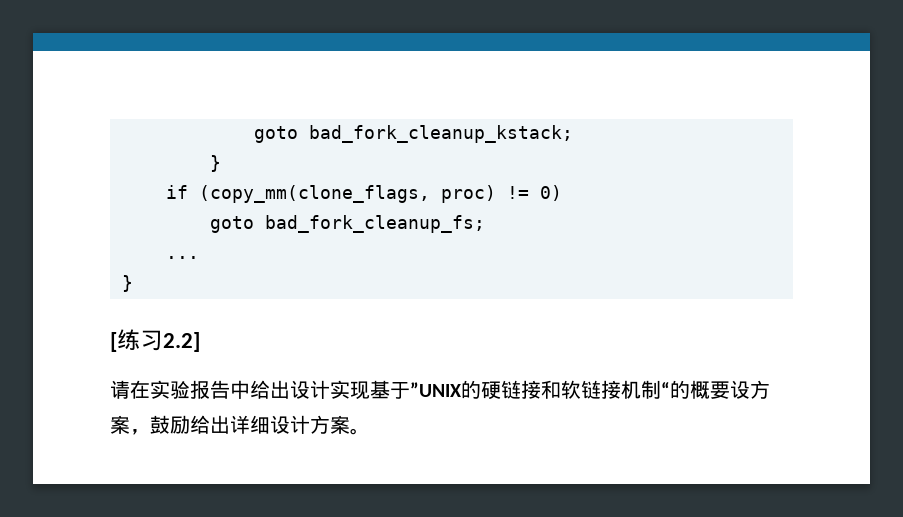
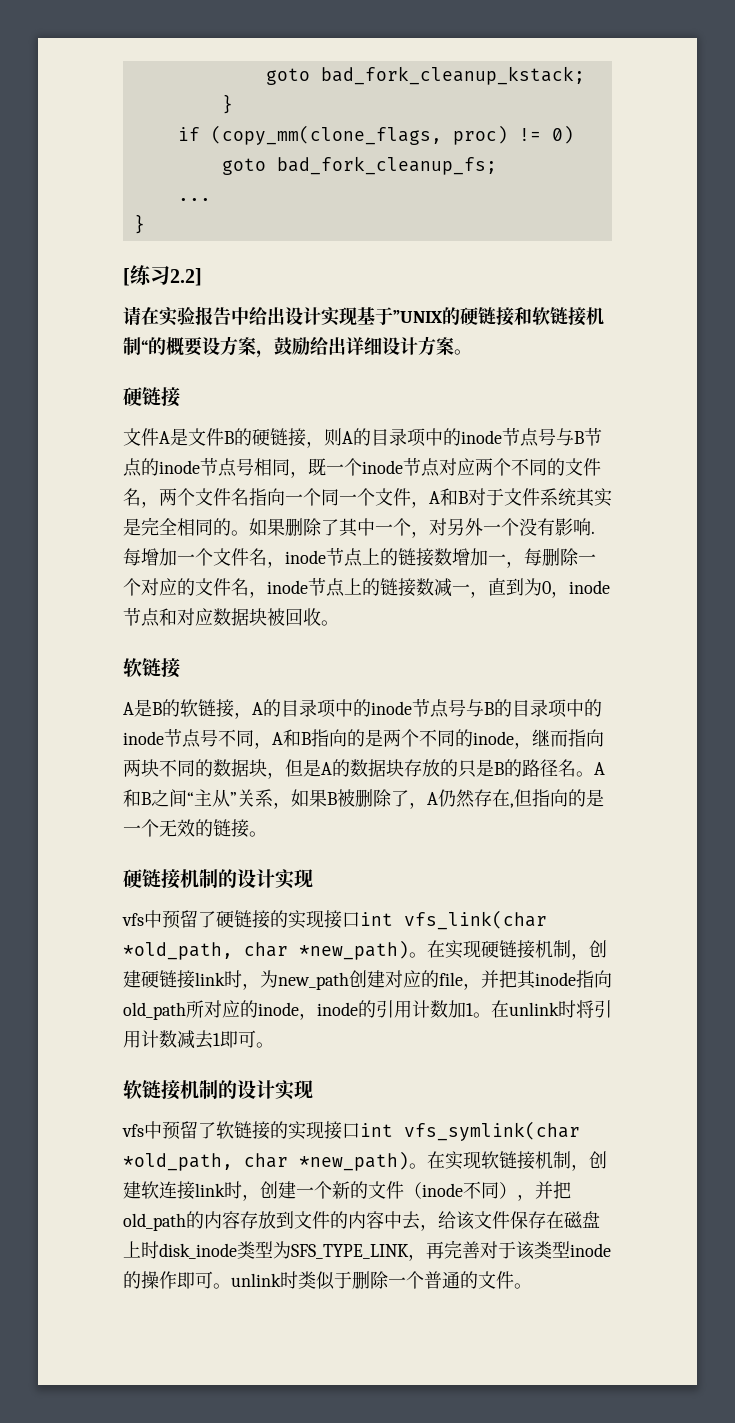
  请在实验报告中给出设计实现基于”UNIX的硬链接和软链接机制“的概要设方案，鼓励给出详细设计方案。
+ 硬链接
+ 文件A是文件B的硬链接，则A的目录项中的inode节点号与B节点的inode节点号相同，既一个inode节点对应两个不同的文件名，两个文件名指向一个同一个文件，A和B对于文件系统其实是完全相同的。如果删除了其中一个，对另外一个没有影响.每增加一个文件名，inode节点上的链接数增加一，每删除一个对应的文件名，inode节点上的链接数减一，直到为0，inode节点和对应数据块被回收。
+ 软链接
+ A是B的软链接，A的目录项中的inode节点号与B的目录项中的inode节点号不同，A和B指向的是两个不同的inode，继而指向两块不同的数据块，但是A的数据块存放的只是B的路径名。A和B之间“主从”关系，如果B被删除了，A仍然存在,但指向的是一个无效的链接。
+ 硬链接机制的设计实现
+ vfs中预留了硬链接的实现接口int vfs_link(char *old_path, char *new_path)。在实现硬链接机制，创建硬链接link时，为new_path创建对应的file，并把其inode指向old_path所对应的inode，inode的引用计数加1。在unlink时将引用计数减去1即可。
+ 软链接机制的设计实现
+ vfs中预留了软链接的实现接口int vfs_symlink(char *old_path, char *new_path)。在实现软链接机制，创建软连接link时，创建一个新的文件（inode不同），并把old_path的内容存放到文件的内容中去，给该文件保存在磁盘上时disk_inode类型为SFS_TYPE_LINK，再完善对于该类型inode的操作即可。unlink时类似于删除一个普通的文件。

